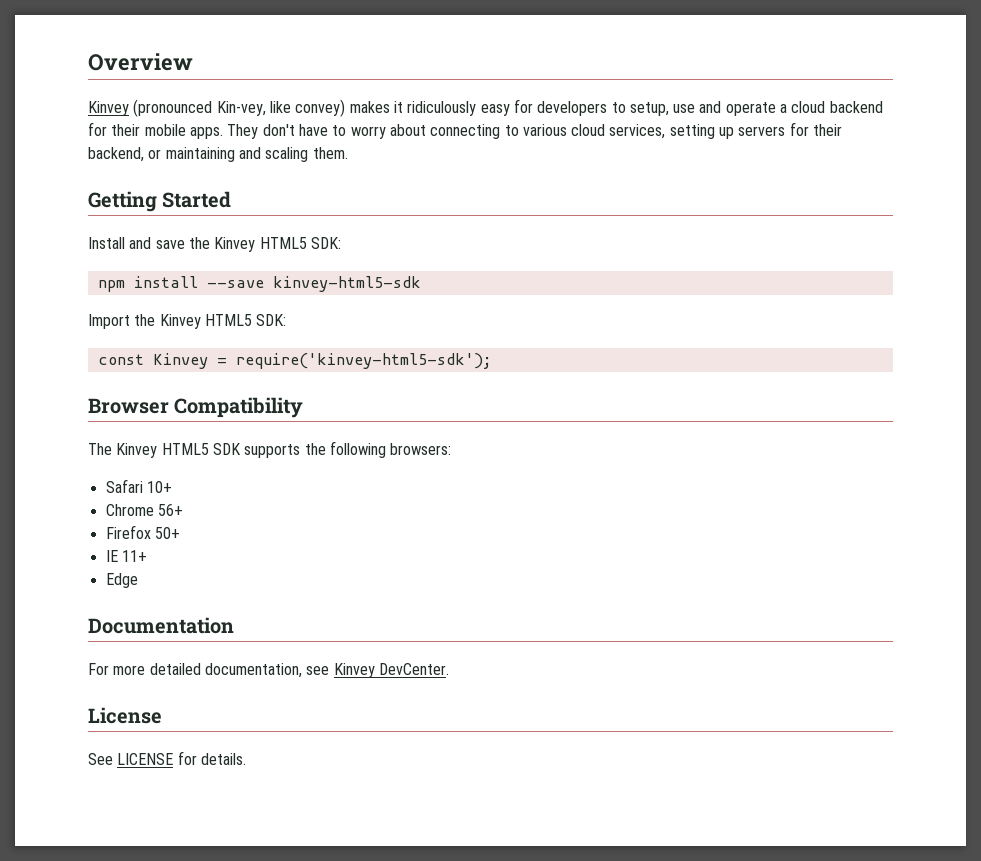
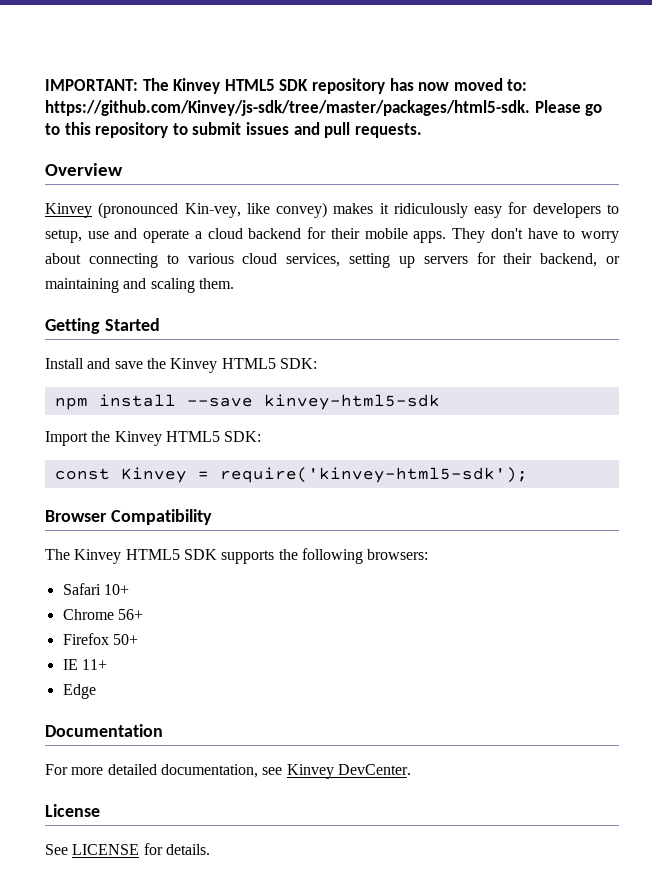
+ IMPORTANT: The Kinvey HTML5 SDK repository has now moved to: https://github.com/Kinvey/js-sdk/tree/master/packages/html5-sdk. Please go to this repository to submit issues and pull requests.

